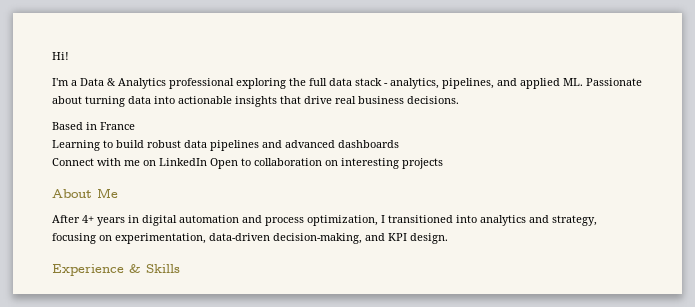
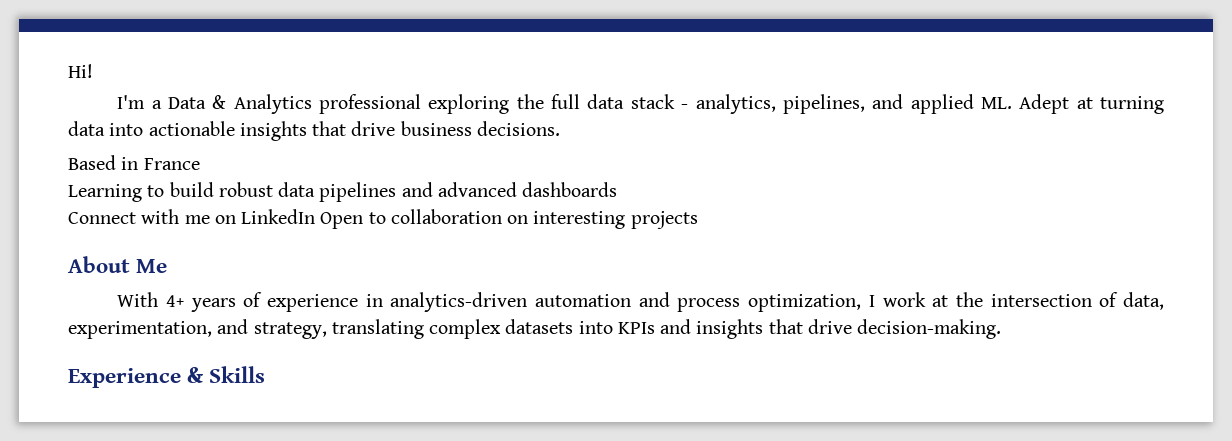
- I'm a Data & Analytics professional exploring the full data stack - analytics, pipelines, and applied ML. Passionate about turning data into actionable insights that drive real business decisions.
+ I'm a Data & Analytics professional exploring the full data stack - analytics, pipelines, and applied ML. Adept at turning data into actionable insights that drive business decisions.
- After 4+ years in digital automation and process optimization, I transitioned into analytics and strategy, focusing on experimentation, data-driven decision-making, and KPI design.
+ With 4+ years of experience in analytics-driven automation and process optimization, I work at the intersection of data, experimentation, and strategy, translating complex datasets into KPIs and insights that drive decision-making.

